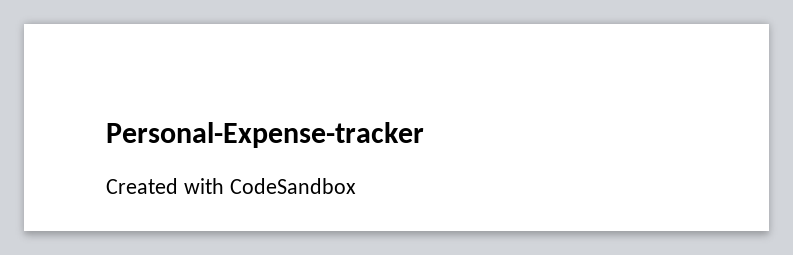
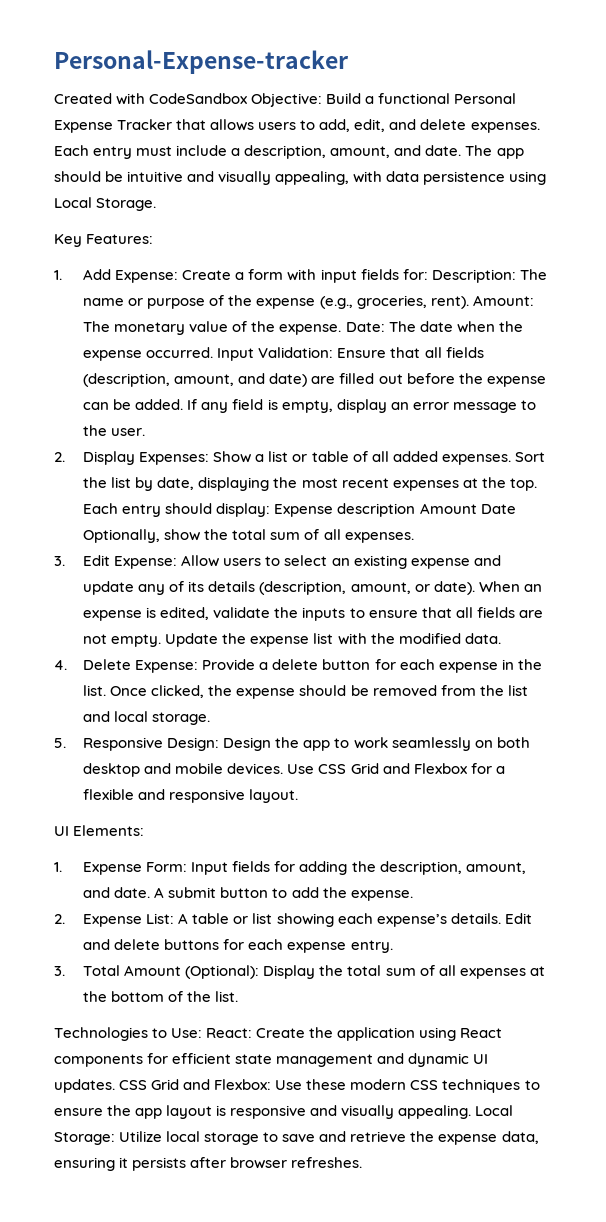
- Created with CodeSandbox
+ Created with CodeSandbox Objective: Build a functional Personal Expense Tracker that allows users to add, edit, and delete expenses. Each entry must include a description, amount, and date. The app should be intuitive and visually appealing, with data persistence using Local Storage.
+ Key Features:
+ 1. Add Expense: Create a form with input fields for: Description: The name or purpose of the expense (e.g., groceries, rent). Amount: The monetary value of the expense. Date: The date when the expense occurred. Input Validation: Ensure that all fields (description, amount, and date) are filled out before the expense can be added. If any field is empty, display an error message to the user.
+ 2. Display Expenses: Show a list or table of all added expenses. Sort the list by date, displaying the most recent expenses at the top. Each entry should display: Expense description Amount Date Optionally, show the total sum of all expenses.
+ 3. Edit Expense: Allow users to select an existing expense and update any of its details (description, amount, or date). When an expense is edited, validate the inputs to ensure that all fields are not empty. Update the expense list with the modified data.
+ 4. Delete Expense: Provide a delete button for each expense in the list. Once clicked, the expense should be removed from the list and local storage.
+ 5. Responsive Design: Design the app to work seamlessly on both desktop and mobile devices. Use CSS Grid and Flexbox for a flexible and responsive layout.
+ UI Elements:
+ 1. Expense Form: Input fields for adding the description, amount, and date. A submit button to add the expense.
+ 2. Expense List: A table or list showing each expense’s details. Edit and delete buttons for each expense entry.
+ 3. Total Amount (Optional): Display the total sum of all expenses at the bottom of the list.
+ Technologies to Use: React: Create the application using React components for efficient state management and dynamic UI updates. CSS Grid and Flexbox: Use these modern CSS techniques to ensure the app layout is responsive and visually appealing. Local Storage: Utilize local storage to save and retrieve the expense data, ensuring it persists after browser refreshes.

